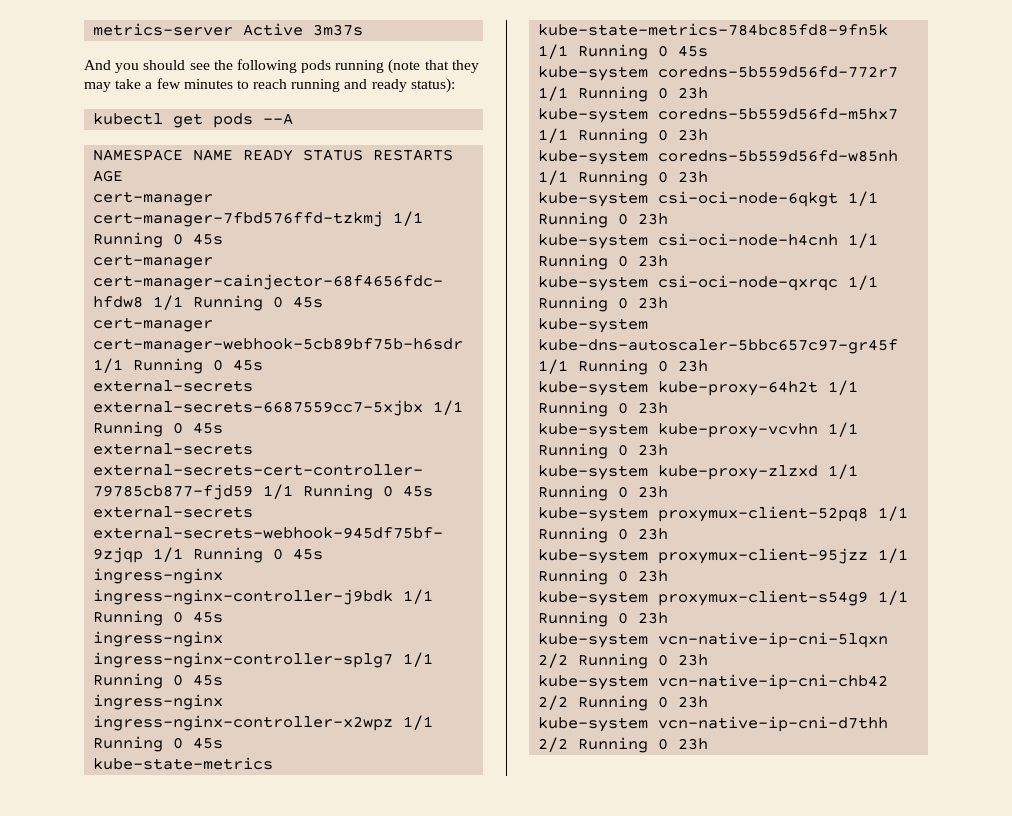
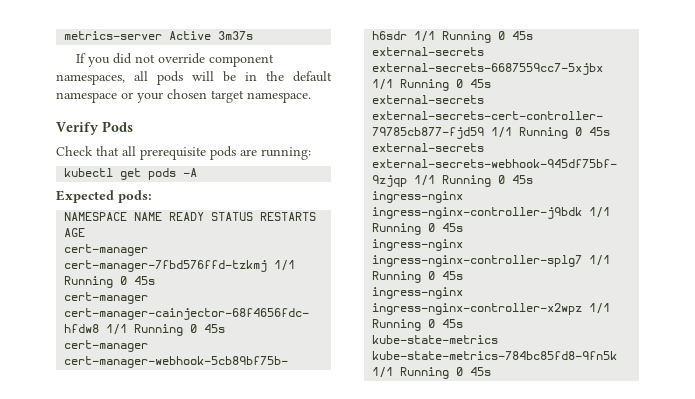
- And you should see the following pods running (note that they may take a few minutes to reach running and ready status):
+ If you did not override component namespaces, all pods will be in the default namespace or your chosen target namespace.
+ Verify Pods
+ Check that all prerequisite pods are running:
- kubectl get pods --A
+ kubectl get pods -A
+ Expected pods:
- kube-system coredns-5b559d56fd-772r7 1/1 Running 0 23h
- kube-system coredns-5b559d56fd-m5hx7 1/1 Running 0 23h
- kube-system coredns-5b559d56fd-w85nh 1/1 Running 0 23h
- kube-system csi-oci-node-6qkgt 1/1 Running 0 23h
- kube-system csi-oci-node-h4cnh 1/1 Running 0 23h
- kube-system csi-oci-node-qxrqc 1/1 Running 0 23h
- kube-system kube-dns-autoscaler-5bbc657c97-gr45f 1/1 Running 0 23h
- kube-system kube-proxy-64h2t 1/1 Running 0 23h
- kube-system kube-proxy-vcvhn 1/1 Running 0 23h
- kube-system kube-proxy-zlzxd 1/1 Running 0 23h
- kube-system proxymux-client-52pq8 1/1 Running 0 23h
- kube-system proxymux-client-95jzz 1/1 Running 0 23h
- kube-system proxymux-client-s54g9 1/1 Running 0 23h
- kube-system vcn-native-ip-cni-5lqxn 2/2 Running 0 23h
- kube-system vcn-native-ip-cni-chb42 2/2 Running 0 23h
- kube-system vcn-native-ip-cni-d7thh 2/2 Running 0 23h

